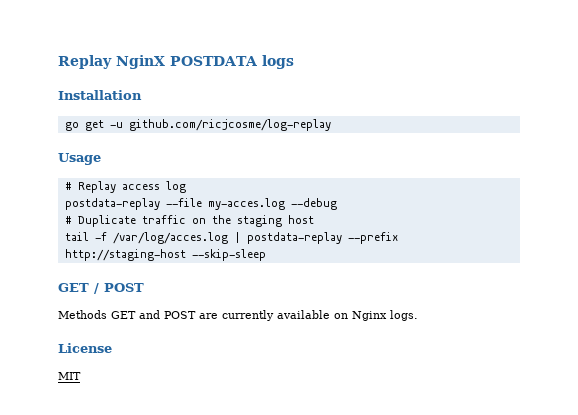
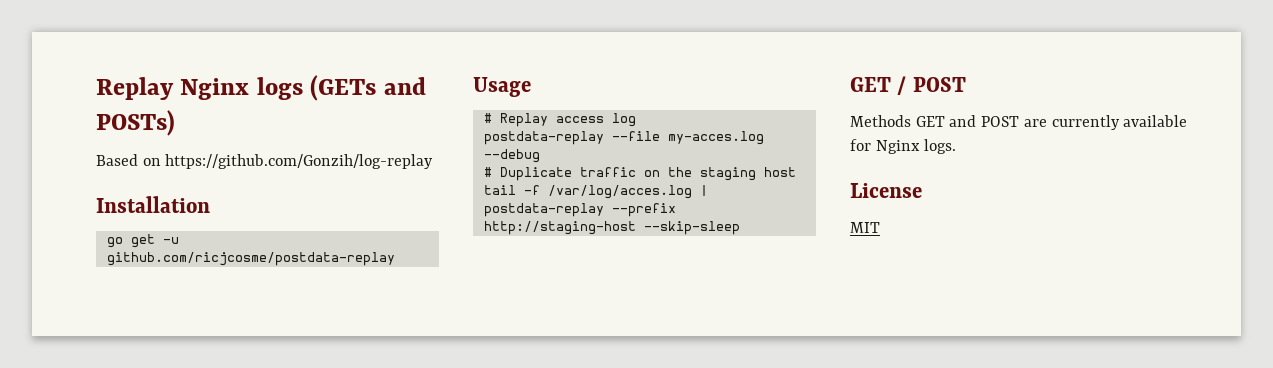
- Replay NginX POSTDATA logs
+ Replay Nginx logs (GETs and POSTs)
+ Based on https://github.com/Gonzih/log-replay
- go get -u github.com/ricjcosme/log-replay
+ go get -u github.com/ricjcosme/postdata-replay
- Methods GET and POST are currently available on Nginx logs.
+ Methods GET and POST are currently available for Nginx logs.

